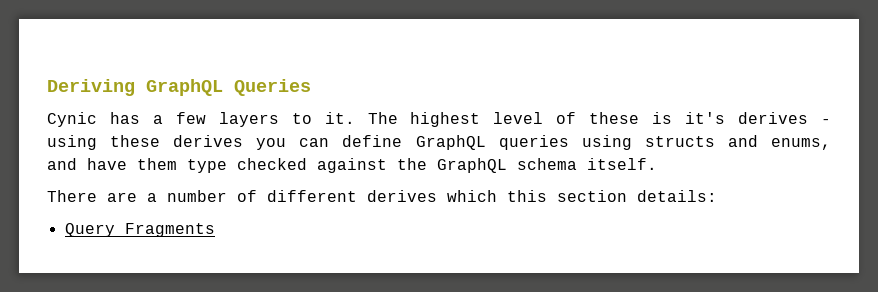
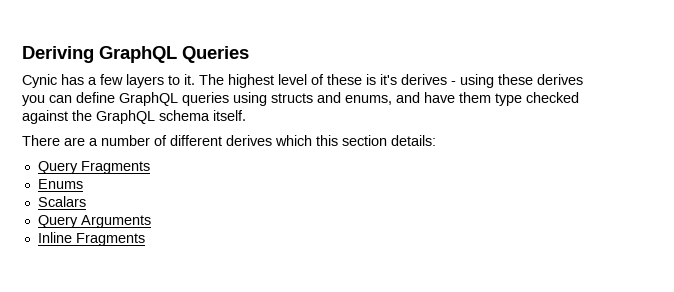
+ Enums
+ Scalars
+ Query Arguments
+ Inline Fragments

